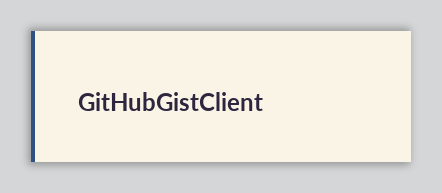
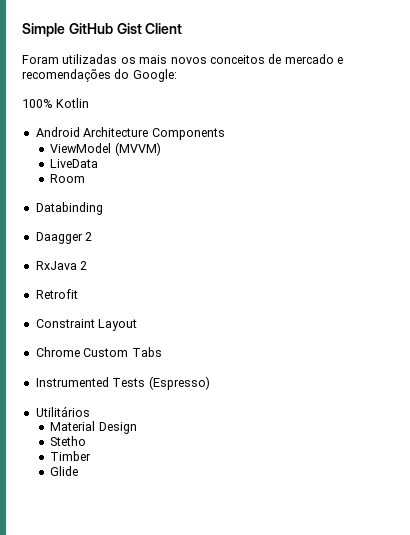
- GitHubGistClient
+ Simple GitHub Gist Client
+ Foram utilizadas os mais novos conceitos de mercado e recomendações do Google:
+ 100% Kotlin
+ Android Architecture Components
+ ViewModel (MVVM)
+ LiveData
+ Room
+ Databinding
+ Daagger 2
+ RxJava 2
+ Retrofit
+ Constraint Layout
+ Chrome Custom Tabs
+ Instrumented Tests (Espresso)
+ Utilitários
+ Material Design
+ Stetho
+ Timber
+ Glide

